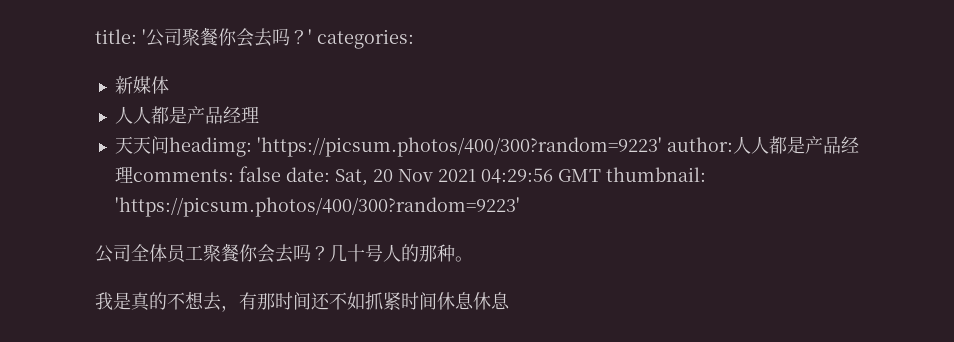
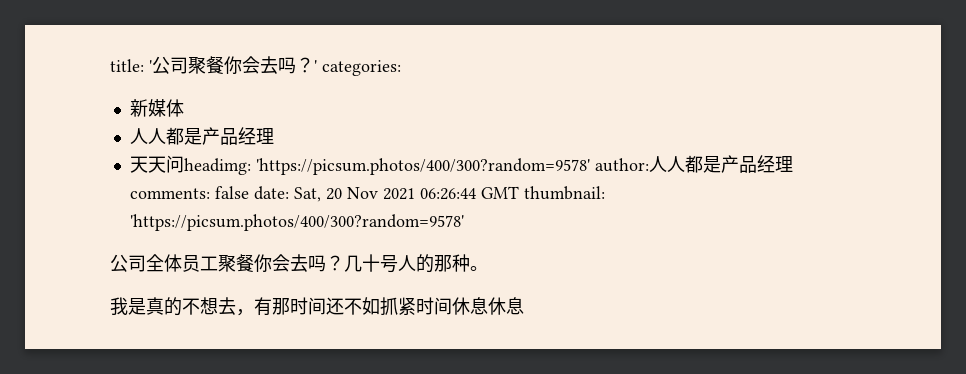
- 天天问headimg: 'https://picsum.photos/400/300?random=9223' author:人人都是产品经理comments: false date: Sat, 20 Nov 2021 04:29:56 GMT thumbnail: 'https://picsum.photos/400/300?random=9223'
+ 天天问headimg: 'https://picsum.photos/400/300?random=9578' author:人人都是产品经理comments: false date: Sat, 20 Nov 2021 06:26:44 GMT thumbnail: 'https://picsum.photos/400/300?random=9578'

